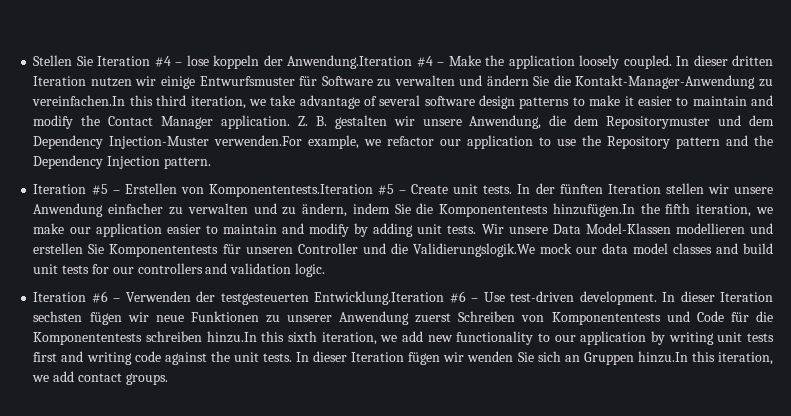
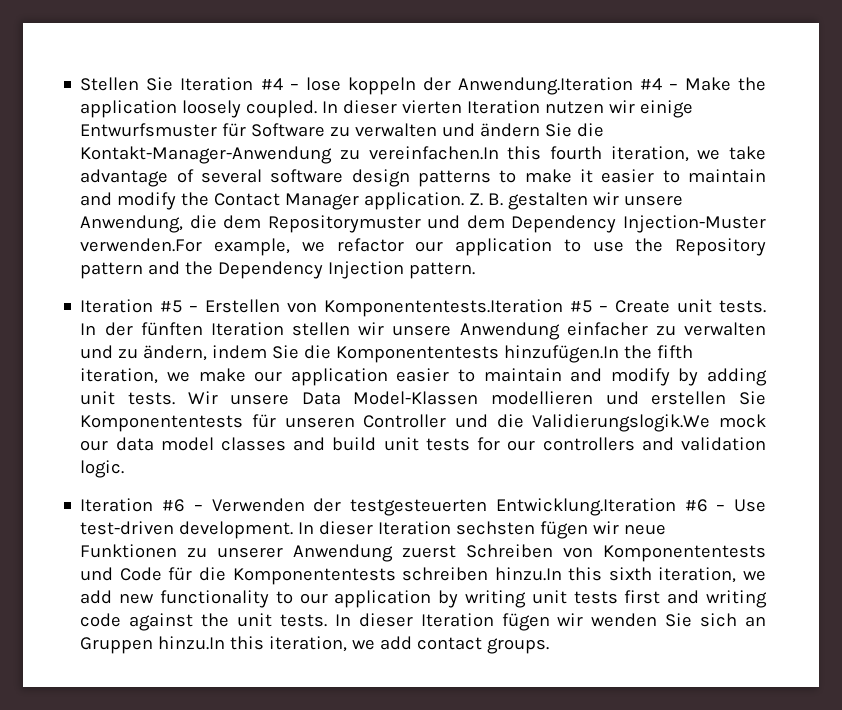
- In dieser dritten Iteration nutzen wir einige Entwurfsmuster für Software zu verwalten und ändern Sie die Kontakt-Manager-Anwendung zu vereinfachen.In this third iteration, we take advantage of several software design patterns to make it easier to maintain and modify the Contact Manager application.
+ In dieser vierten Iteration nutzen wir einige Entwurfsmuster für Software zu verwalten und ändern Sie die Kontakt-Manager-Anwendung zu vereinfachen.In this fourth iteration, we take advantage of several software design patterns to make it easier to maintain and modify the Contact Manager application.

